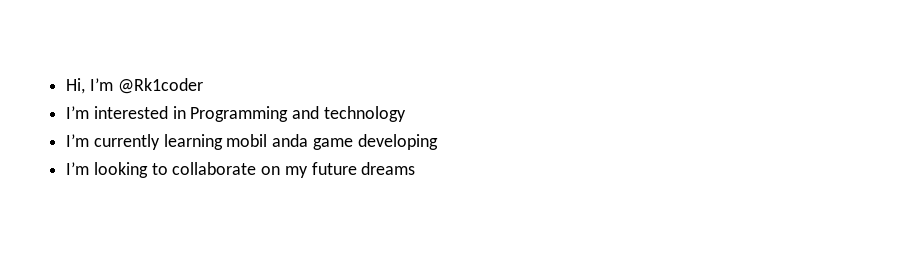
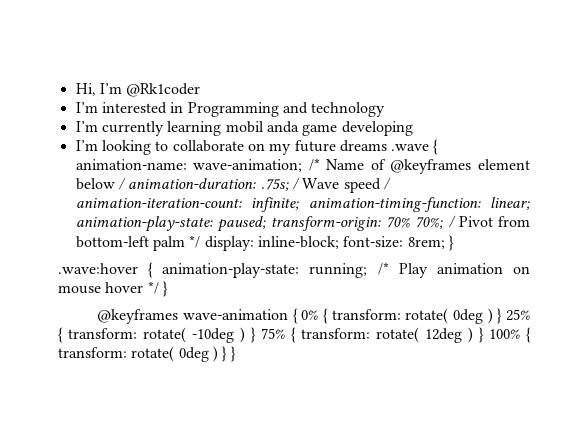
- I’m looking to collaborate on my future dreams
+ I’m looking to collaborate on my future dreams .wave { animation-name: wave-animation; /* Name of @keyframes element below / animation-duration: .75s; / Wave speed / animation-iteration-count: infinite; animation-timing-function: linear; animation-play-state: paused; transform-origin: 70% 70%; / Pivot from bottom-left palm */ display: inline-block; font-size: 8rem; }
+ .wave:hover { animation-play-state: running; /* Play animation on mouse hover */ }
+ @keyframes wave-animation { 0% { transform: rotate( 0deg ) } 25% { transform: rotate( -10deg ) } 75% { transform: rotate( 12deg ) } 100% { transform: rotate( 0deg ) } }

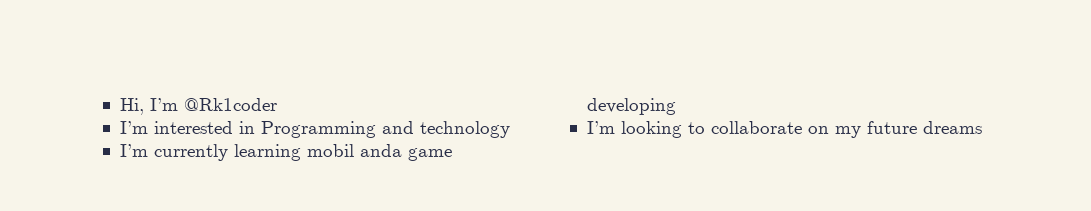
- I’m looking to collaborate on my future dreams .wave { animation-name: wave-animation; /* Name of @keyframes element below / animation-duration: .75s; / Wave speed / animation-iteration-count: infinite; animation-timing-function: linear; animation-play-state: paused; transform-origin: 70% 70%; / Pivot from bottom-left palm */ display: inline-block; font-size: 8rem; }
- .wave:hover { animation-play-state: running; /* Play animation on mouse hover */ }
- @keyframes wave-animation { 0% { transform: rotate( 0deg ) } 25% { transform: rotate( -10deg ) } 75% { transform: rotate( 12deg ) } 100% { transform: rotate( 0deg ) } }
+ I’m looking to collaborate on my future dreams

